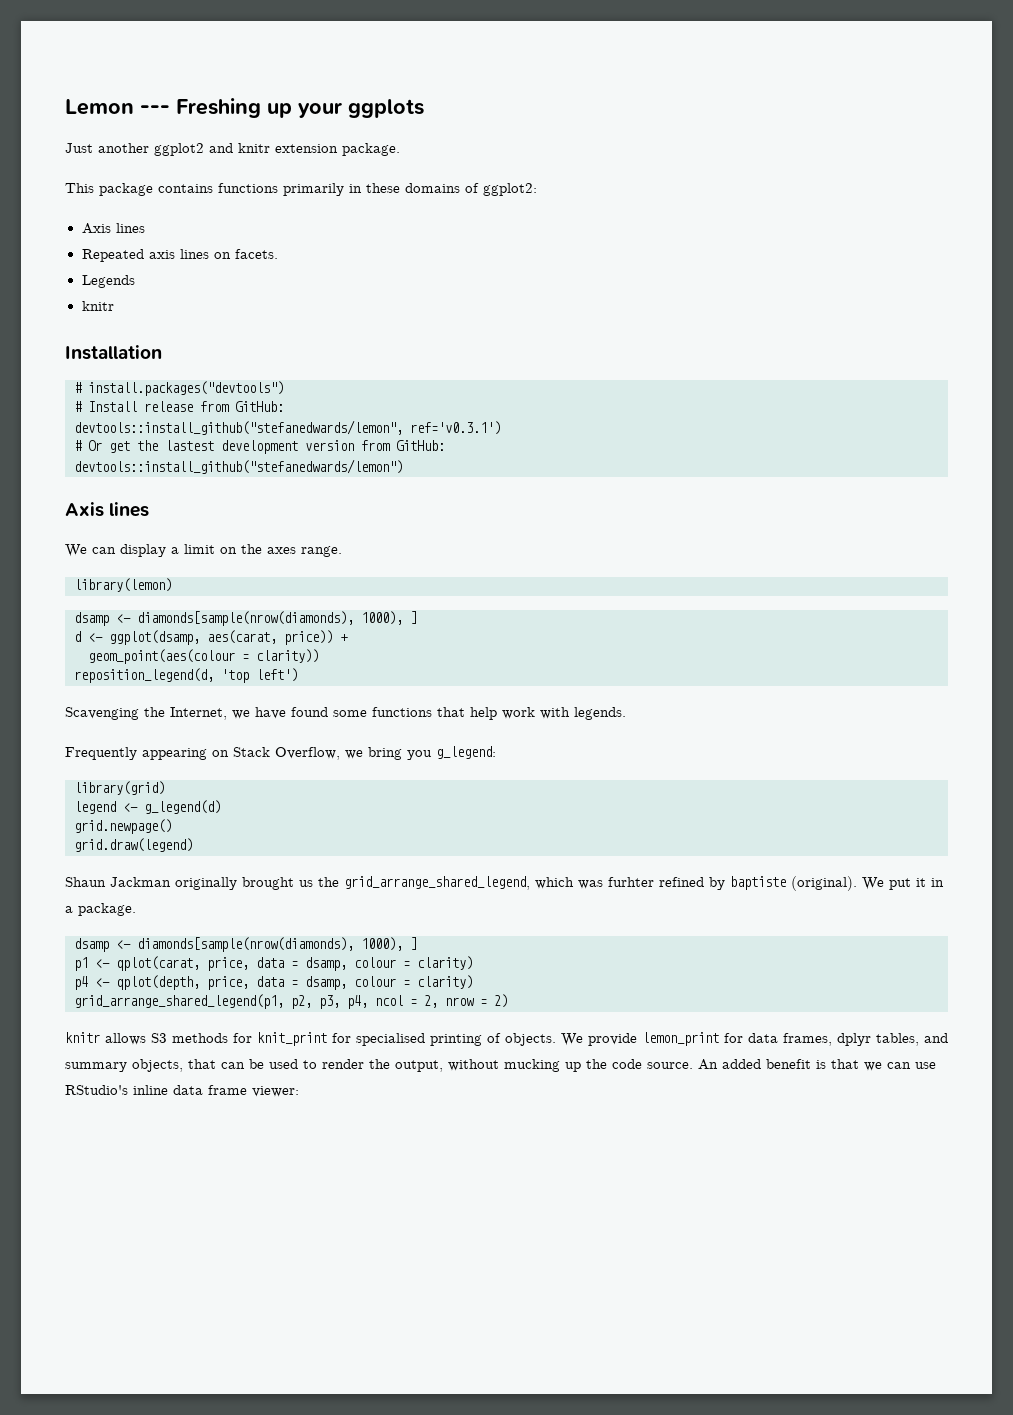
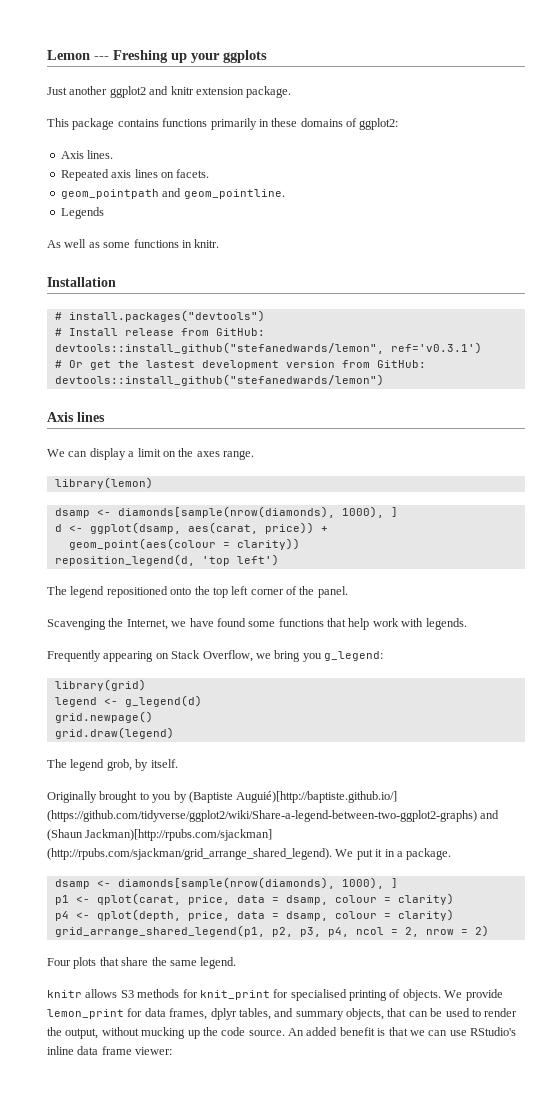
  This package contains functions primarily in these domains of ggplot2:
- Axis lines
+ Axis lines.
+ geom_pointpath and geom_pointline.
  Legends
- knitr
+ As well as some functions in knitr.
+ The legend repositioned onto the top left corner of the panel.
- Shaun Jackman originally brought us the grid_arrange_shared_legend, which was furhter refined by baptiste (original). We put it in a package.
+ The legend grob, by itself.
+ Originally brought to you by (Baptiste Auguié)[http://baptiste.github.io/] (https://github.com/tidyverse/ggplot2/wiki/Share-a-legend-between-two-ggplot2-graphs) and (Shaun Jackman)[http://rpubs.com/sjackman] (http://rpubs.com/sjackman/grid_arrange_shared_legend). We put it in a package.
+ Four plots that share the same legend.

